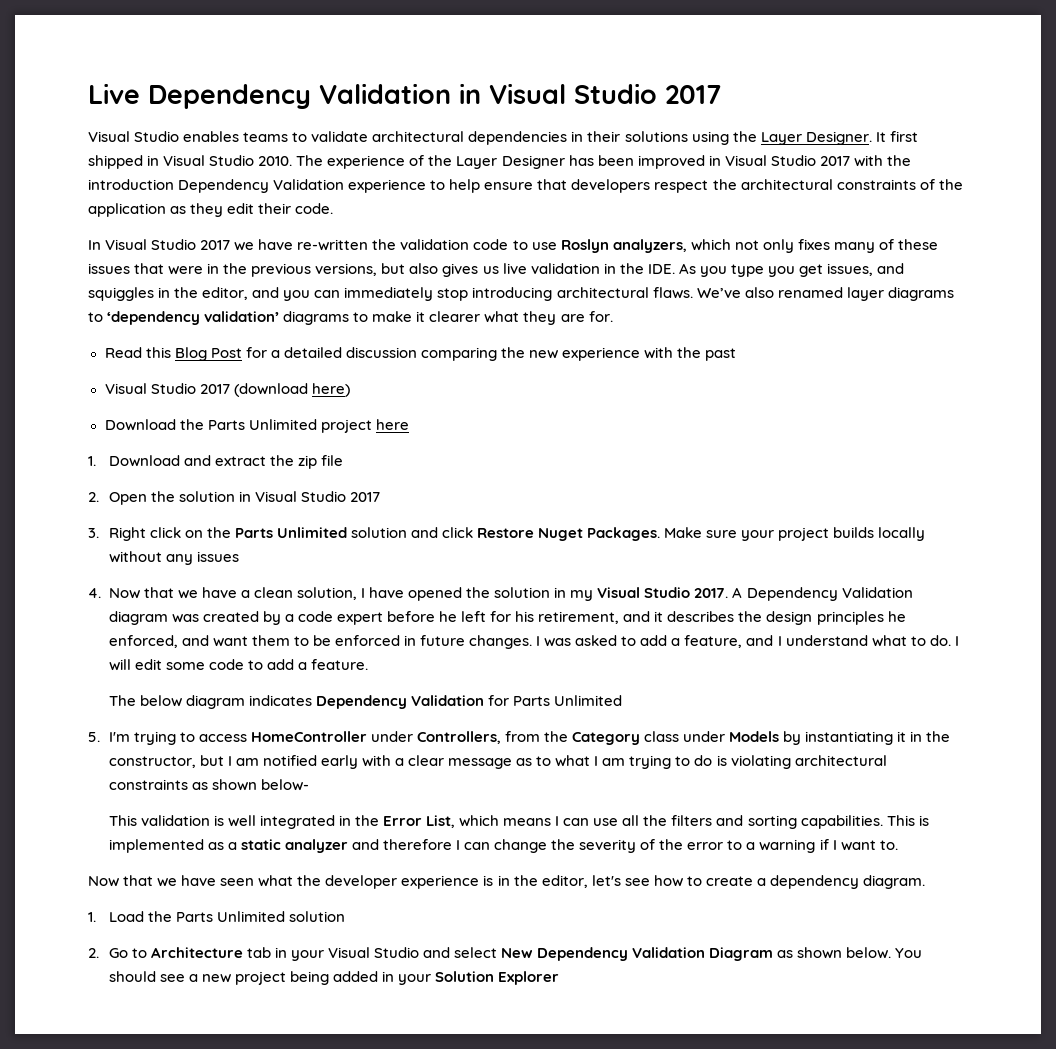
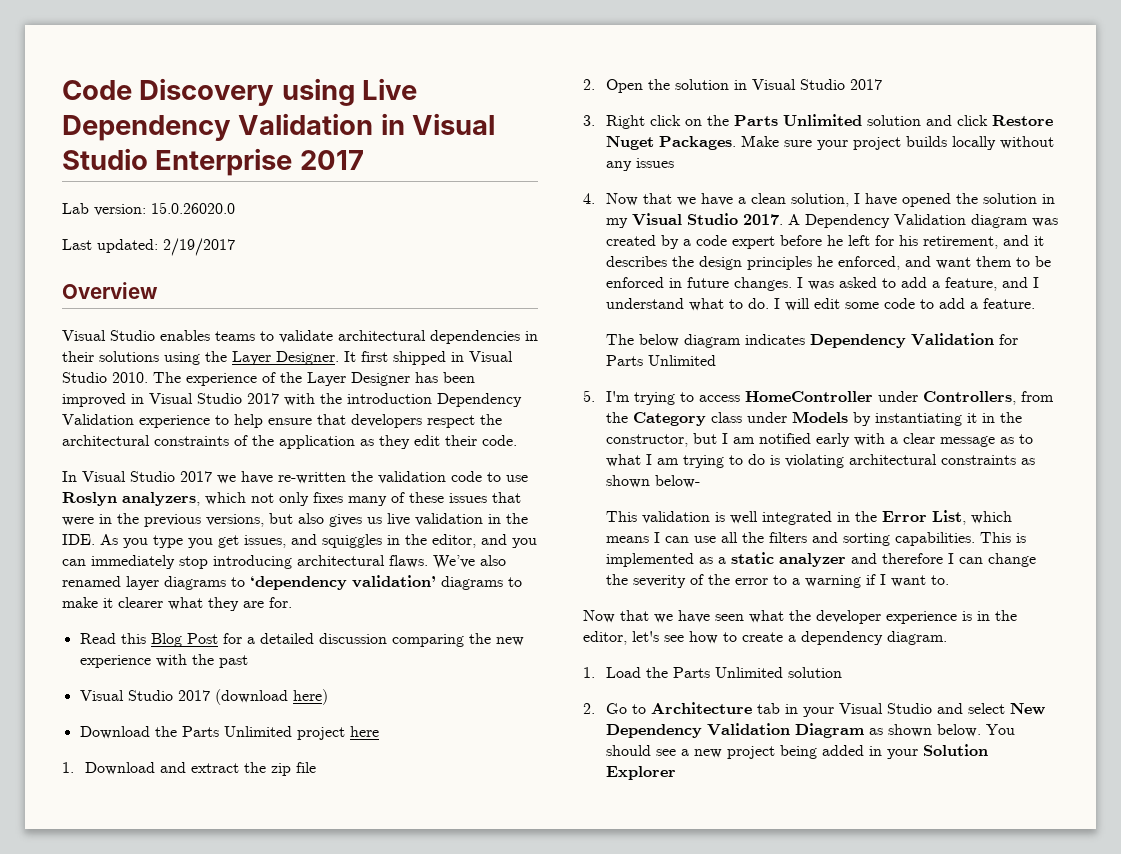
- Live Dependency Validation in Visual Studio 2017
+ Code Discovery using Live Dependency Validation in Visual Studio Enterprise 2017
+ Lab version: 15.0.26020.0
+ Last updated: 2/19/2017
+ Overview

